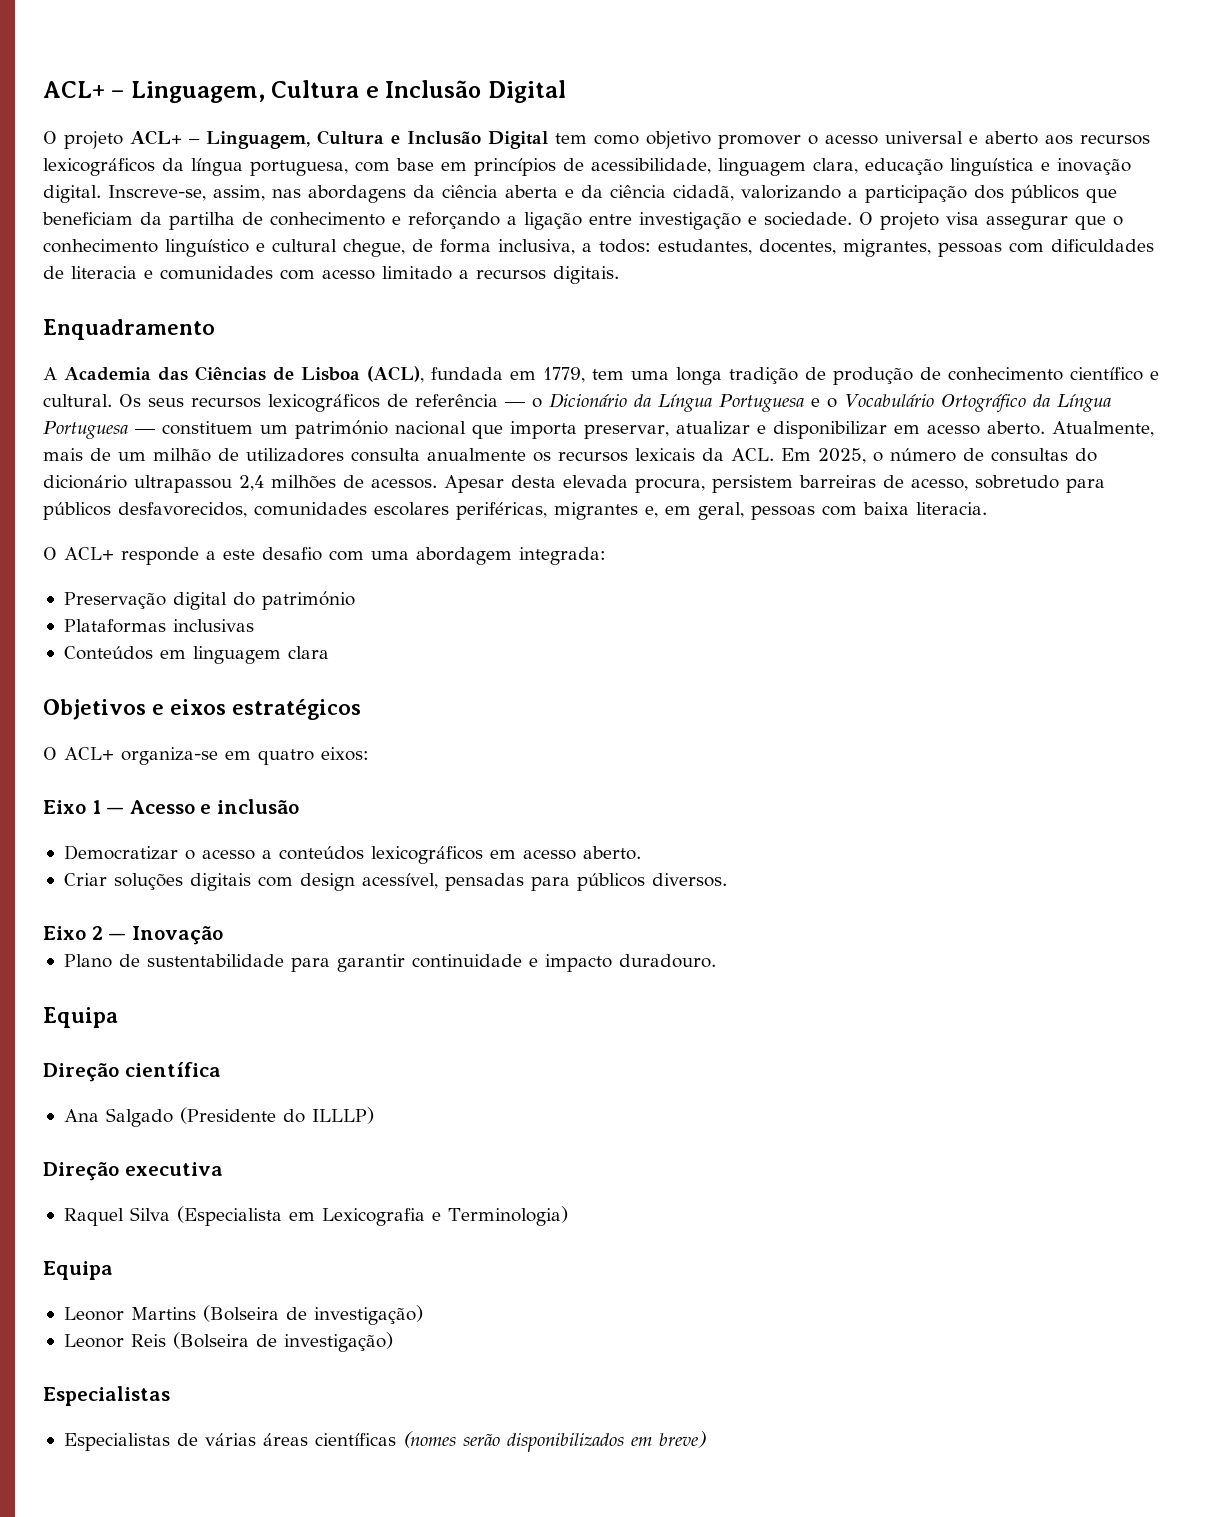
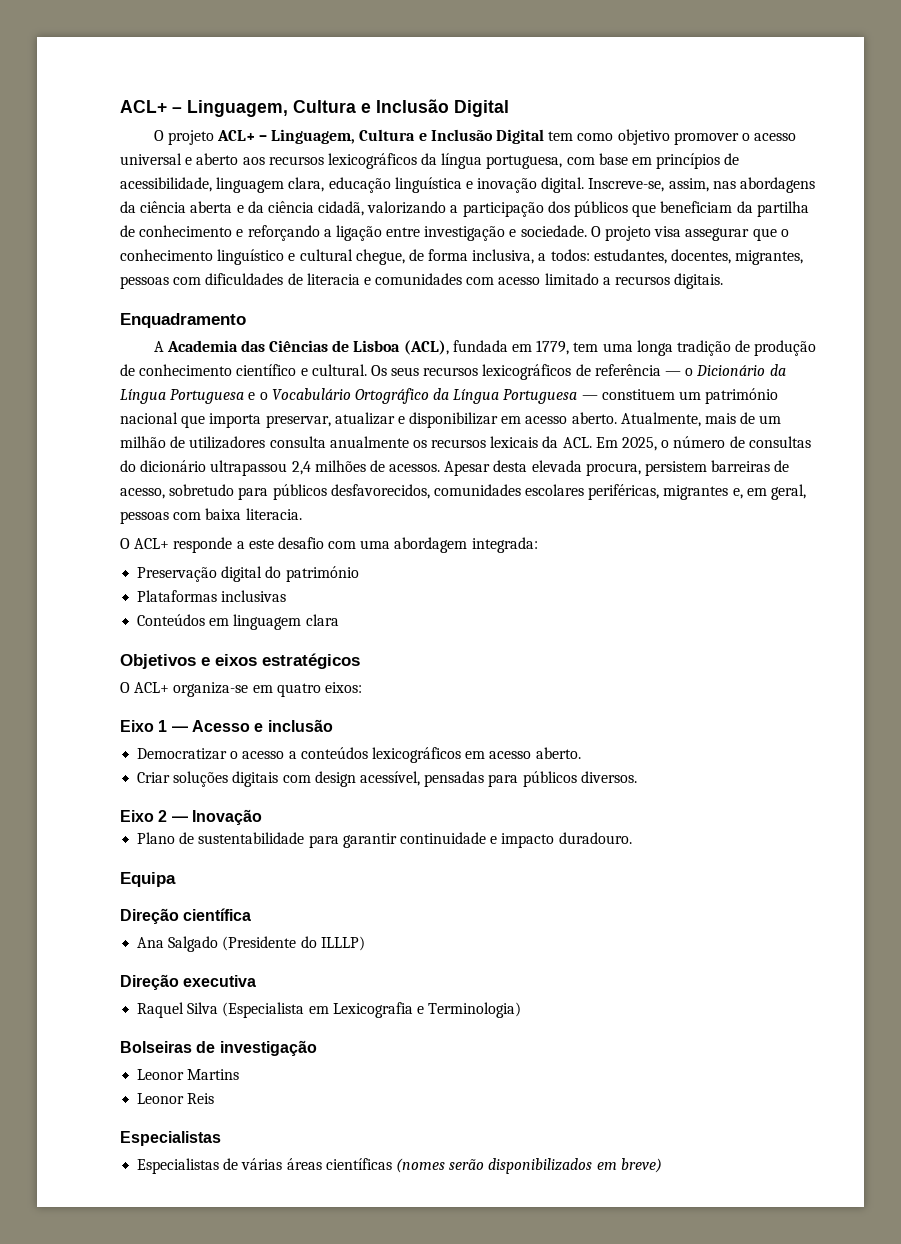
  Raquel Silva (Especialista em Lexicografia e Terminologia)
- Equipa
+ Bolseiras de investigação
- Leonor Martins (Bolseira de investigação)
+ Leonor Martins
- Leonor Reis (Bolseira de investigação)
+ Leonor Reis

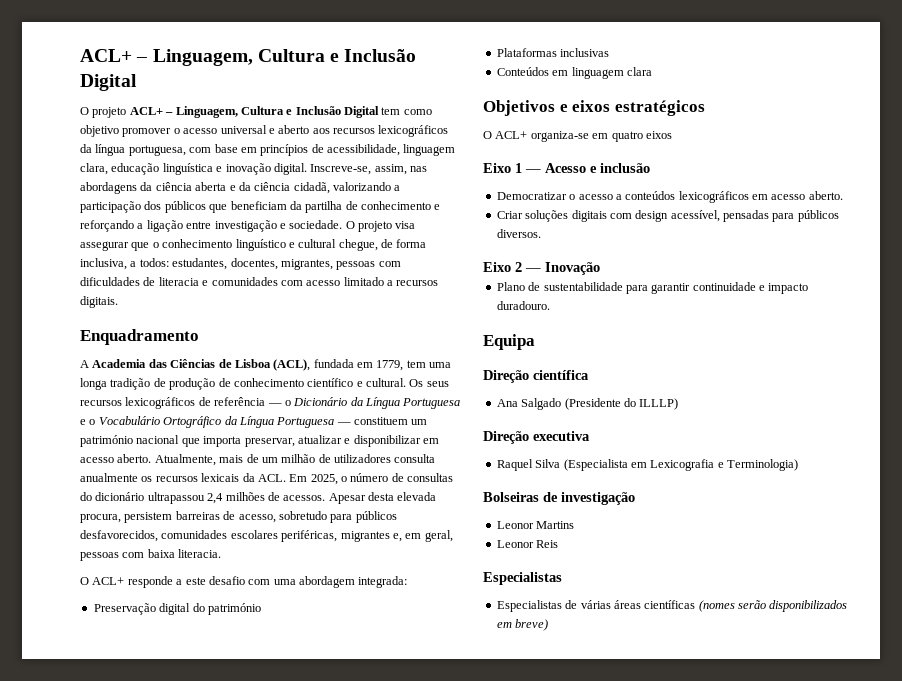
- O ACL+ organiza-se em quatro eixos:
+ O ACL+ organiza-se em quatro eixos

